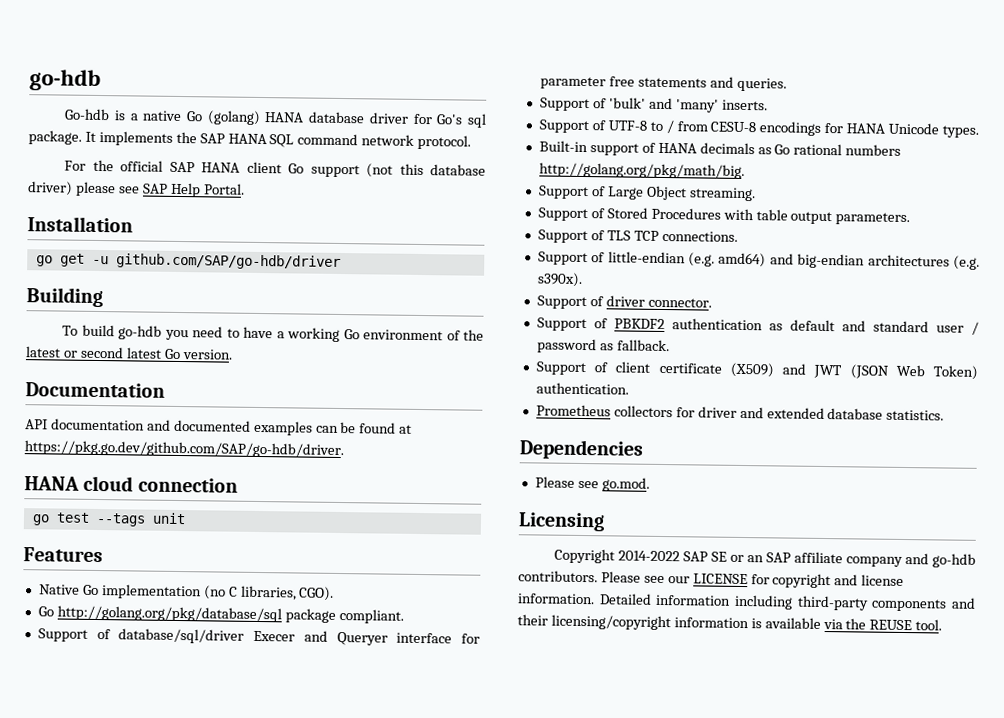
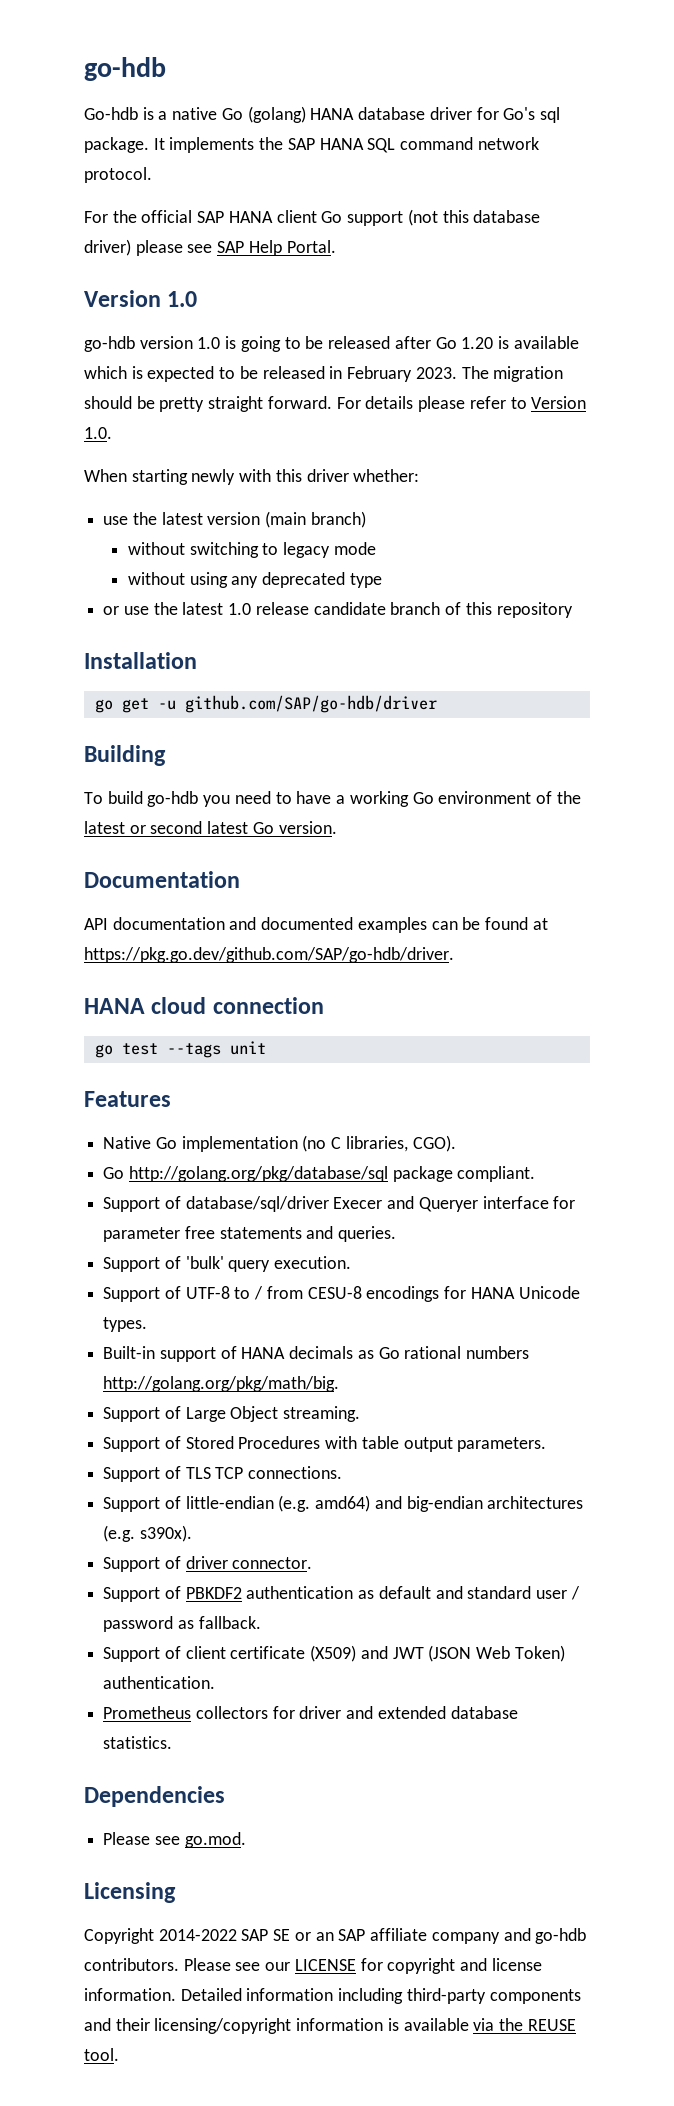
+ Version 1.0
+ go-hdb version 1.0 is going to be released after Go 1.20 is available which is expected to be released in February 2023. The migration should be pretty straight forward. For details please refer to Version 1.0.
+ When starting newly with this driver whether:
+ use the latest version (main branch)
+ without switching to legacy mode
+ without using any deprecated type
+ or use the latest 1.0 release candidate branch of this repository
- Support of 'bulk' and 'many' inserts.
+ Support of 'bulk' query execution.

